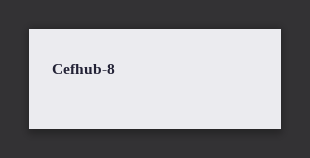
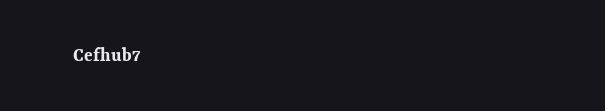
- Cefhub-8
+ Cefhub7

